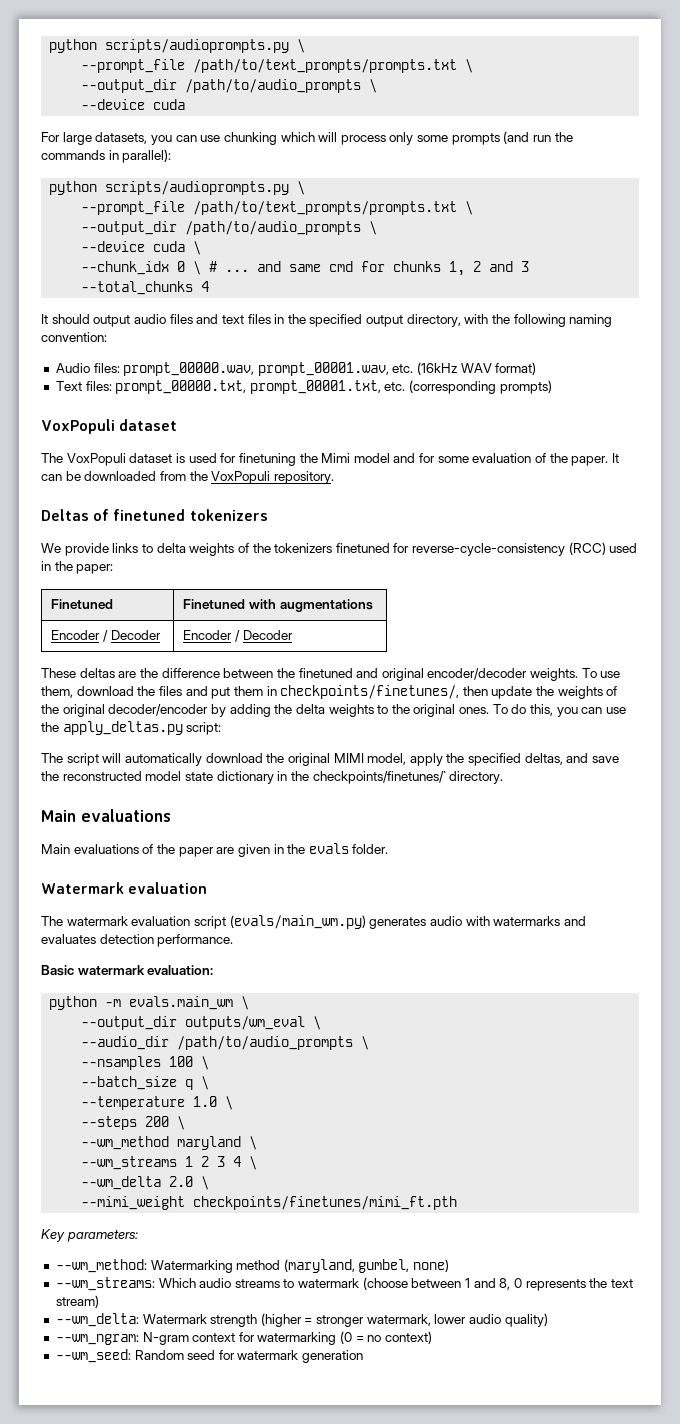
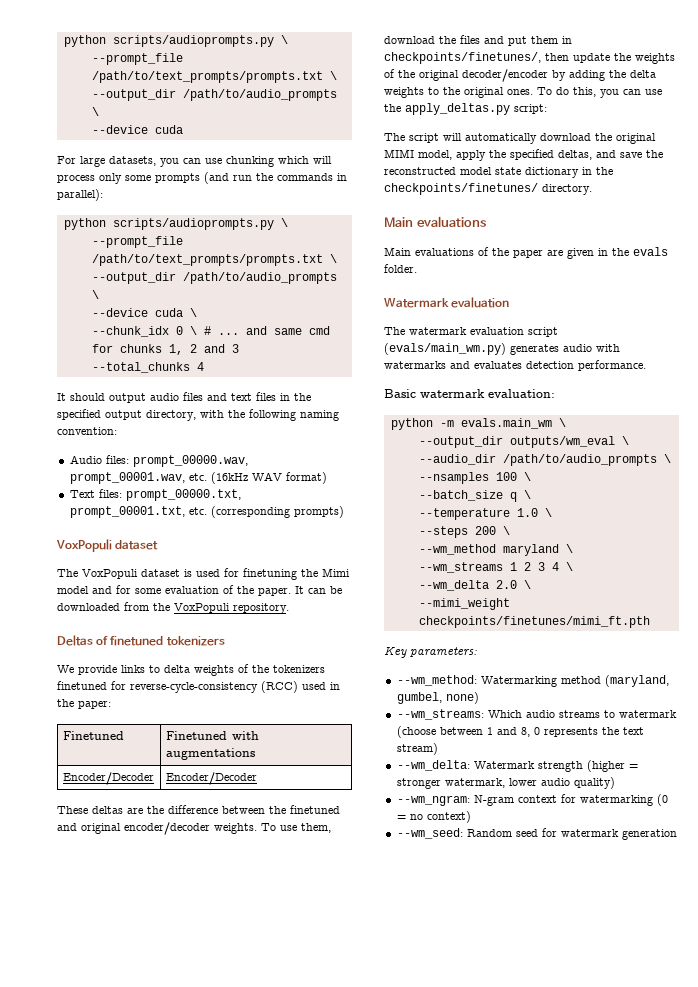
- Encoder / Decoder | Encoder / Decoder
+ Encoder/Decoder | Encoder/Decoder
- The script will automatically download the original MIMI model, apply the specified deltas, and save the reconstructed model state dictionary in the checkpoints/finetunes/` directory.
+ The script will automatically download the original MIMI model, apply the specified deltas, and save the reconstructed model state dictionary in the checkpoints/finetunes/ directory.

